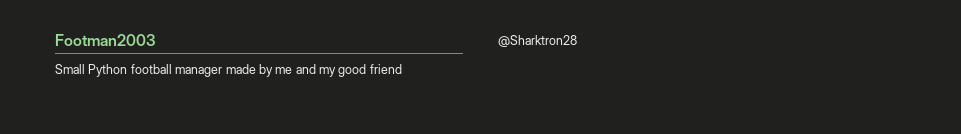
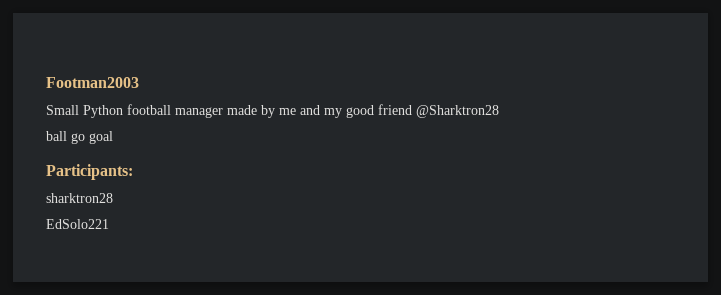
+ ball go goal
+ Participants:
+ sharktron28
+ EdSolo221

